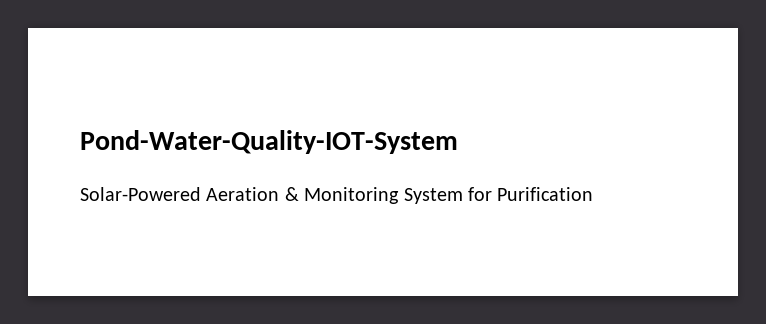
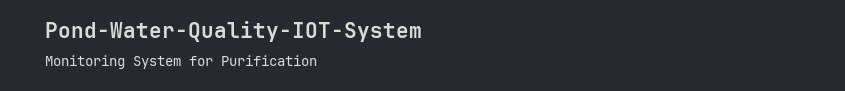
- Solar-Powered Aeration & Monitoring System for Purification
+ Monitoring System for Purification

